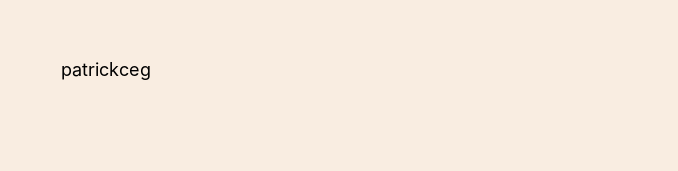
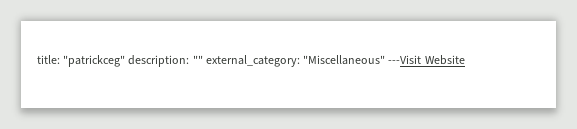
- patrickceg
+ title: "patrickceg" description: "" external_category: "Miscellaneous" ---Visit Website

